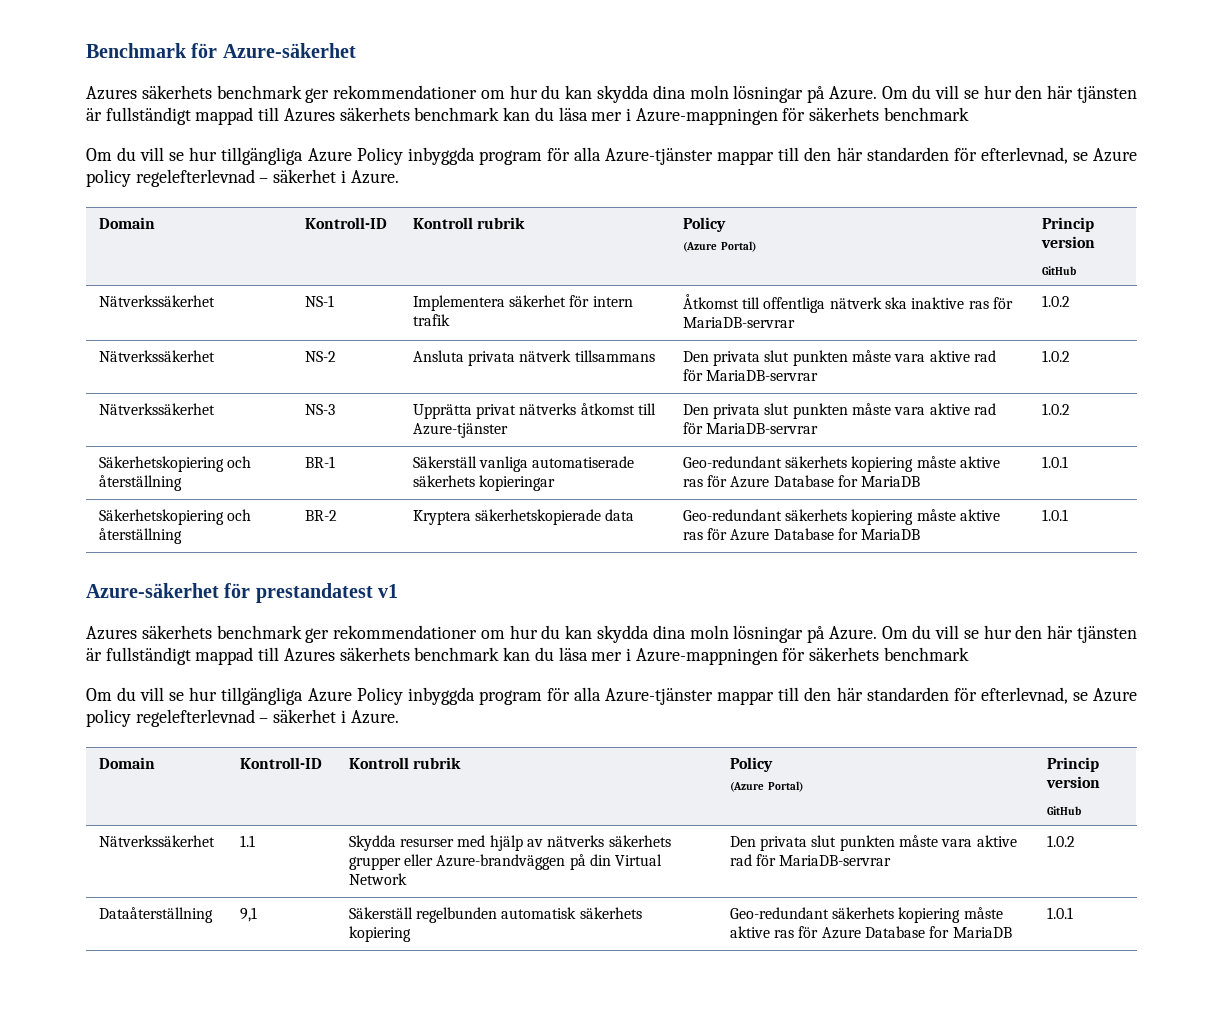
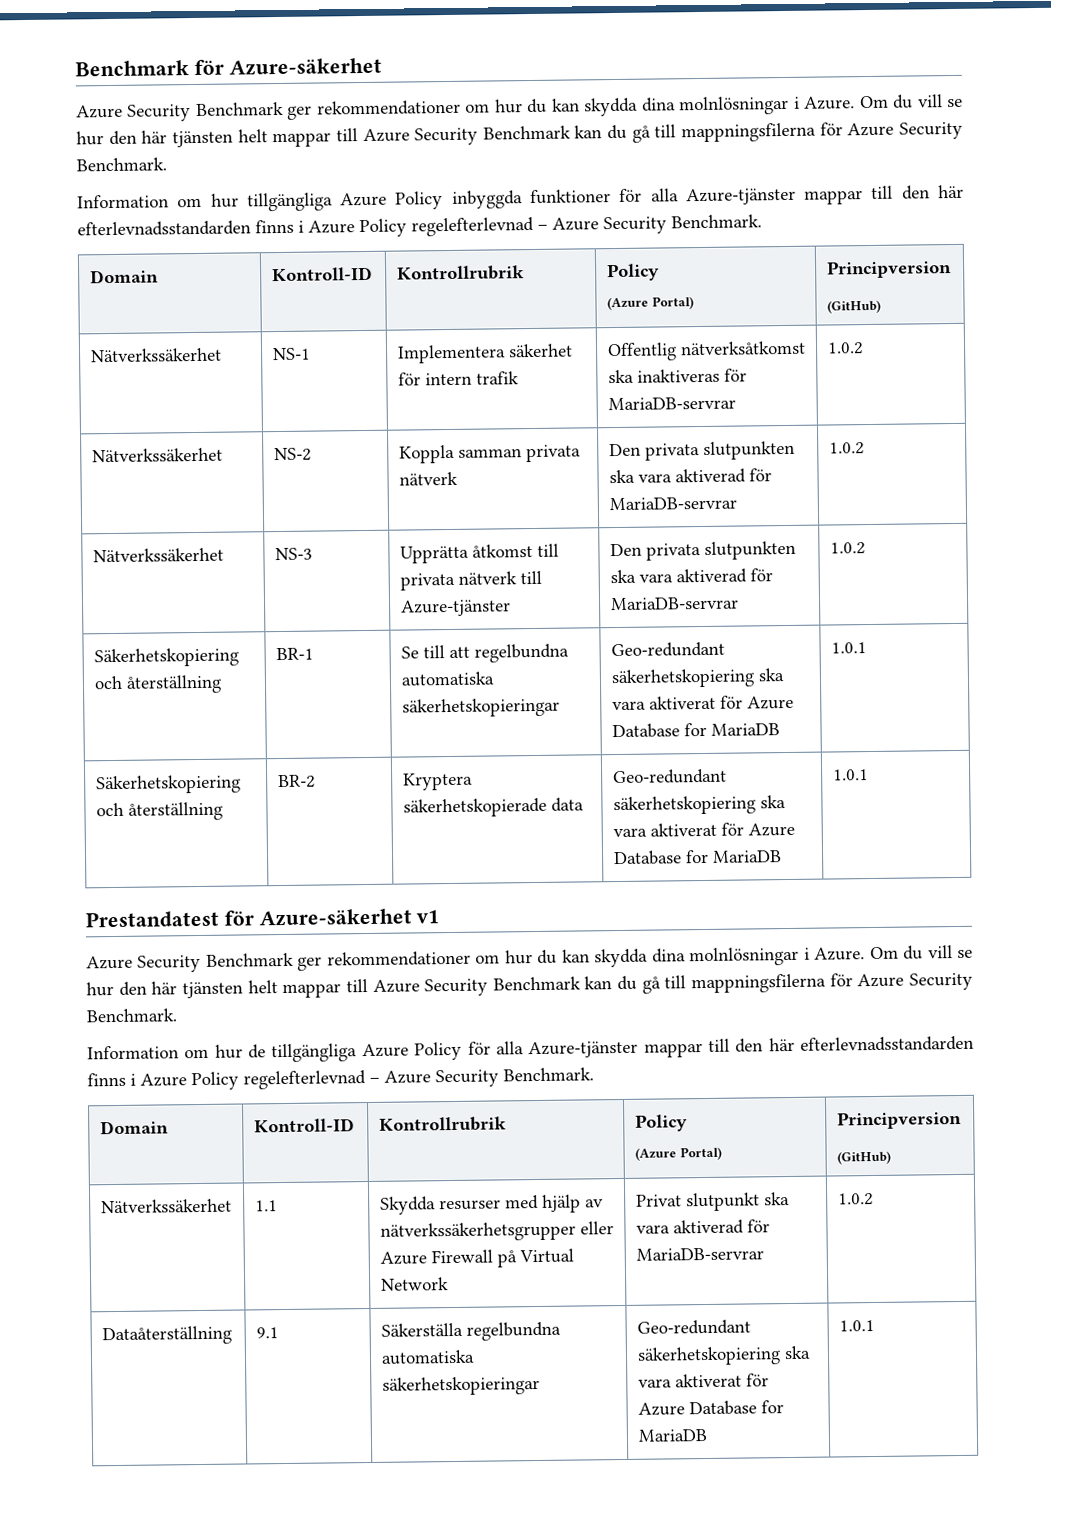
  Benchmark för Azure-säkerhet
- Azures säkerhets benchmark ger rekommendationer om hur du kan skydda dina moln lösningar på Azure. Om du vill se hur den här tjänsten är fullständigt mappad till Azures säkerhets benchmark kan du läsa mer i Azure-mappningen för säkerhets benchmark
- Om du vill se hur tillgängliga Azure Policy inbyggda program för alla Azure-tjänster mappar till den här standarden för efterlevnad, se Azure policy regelefterlevnad – säkerhet i Azure.
- Domain | Kontroll-ID | Kontroll rubrik | Policy
- (Azure Portal) | Princip version
- GitHub
+ Azure Security Benchmark ger rekommendationer om hur du kan skydda dina molnlösningar i Azure. Om du vill se hur den här tjänsten helt mappar till Azure Security Benchmark kan du gå till mappningsfilerna för Azure Security Benchmark.
+ Information om hur tillgängliga Azure Policy inbyggda funktioner för alla Azure-tjänster mappar till den här efterlevnadsstandarden finns i Azure Policy regelefterlevnad – Azure Security Benchmark.
+ Domain | Kontroll-ID | Kontrollrubrik | Policy
+ (Azure Portal) | Principversion
+ (GitHub)
- Nätverkssäkerhet | NS-1 | Implementera säkerhet för intern trafik | Åtkomst till offentliga nätverk ska inaktive ras för MariaDB-servrar | 1.0.2
+ Nätverkssäkerhet | NS-1 | Implementera säkerhet för intern trafik | Offentlig nätverksåtkomst ska inaktiveras för MariaDB-servrar | 1.0.2
- Nätverkssäkerhet | NS-2 | Ansluta privata nätverk tillsammans | Den privata slut punkten måste vara aktive rad för MariaDB-servrar | 1.0.2
+ Nätverkssäkerhet | NS-2 | Koppla samman privata nätverk | Den privata slutpunkten ska vara aktiverad för MariaDB-servrar | 1.0.2
- Nätverkssäkerhet | NS-3 | Upprätta privat nätverks åtkomst till Azure-tjänster | Den privata slut punkten måste vara aktive rad för MariaDB-servrar | 1.0.2
+ Nätverkssäkerhet | NS-3 | Upprätta åtkomst till privata nätverk till Azure-tjänster | Den privata slutpunkten ska vara aktiverad för MariaDB-servrar | 1.0.2
- Säkerhetskopiering och återställning | BR-1 | Säkerställ vanliga automatiserade säkerhets kopieringar | Geo-redundant säkerhets kopiering måste aktive ras för Azure Database for MariaDB | 1.0.1
+ Säkerhetskopiering och återställning | BR-1 | Se till att regelbundna automatiska säkerhetskopieringar | Geo-redundant säkerhetskopiering ska vara aktiverat för Azure Database for MariaDB | 1.0.1
- Säkerhetskopiering och återställning | BR-2 | Kryptera säkerhetskopierade data | Geo-redundant säkerhets kopiering måste aktive ras för Azure Database for MariaDB | 1.0.1
- Azure-säkerhet för prestandatest v1
- Azures säkerhets benchmark ger rekommendationer om hur du kan skydda dina moln lösningar på Azure. Om du vill se hur den här tjänsten är fullständigt mappad till Azures säkerhets benchmark kan du läsa mer i Azure-mappningen för säkerhets benchmark
- Om du vill se hur tillgängliga Azure Policy inbyggda program för alla Azure-tjänster mappar till den här standarden för efterlevnad, se Azure policy regelefterlevnad – säkerhet i Azure.
- Domain | Kontroll-ID | Kontroll rubrik | Policy
- (Azure Portal) | Princip version
- GitHub
+ Säkerhetskopiering och återställning | BR-2 | Kryptera säkerhetskopierade data | Geo-redundant säkerhetskopiering ska vara aktiverat för Azure Database for MariaDB | 1.0.1
+ Prestandatest för Azure-säkerhet v1
+ Azure Security Benchmark ger rekommendationer om hur du kan skydda dina molnlösningar i Azure. Om du vill se hur den här tjänsten helt mappar till Azure Security Benchmark kan du gå till mappningsfilerna för Azure Security Benchmark.
+ Information om hur de tillgängliga Azure Policy för alla Azure-tjänster mappar till den här efterlevnadsstandarden finns i Azure Policy regelefterlevnad – Azure Security Benchmark.
+ Domain | Kontroll-ID | Kontrollrubrik | Policy
+ (Azure Portal) | Principversion
+ (GitHub)
- Nätverkssäkerhet | 1.1 | Skydda resurser med hjälp av nätverks säkerhets grupper eller Azure-brandväggen på din Virtual Network | Den privata slut punkten måste vara aktive rad för MariaDB-servrar | 1.0.2
- Dataåterställning | 9,1 | Säkerställ regelbunden automatisk säkerhets kopiering | Geo-redundant säkerhets kopiering måste aktive ras för Azure Database for MariaDB | 1.0.1
+ Nätverkssäkerhet | 1.1 | Skydda resurser med hjälp av nätverkssäkerhetsgrupper eller Azure Firewall på Virtual Network | Privat slutpunkt ska vara aktiverad för MariaDB-servrar | 1.0.2
+ Dataåterställning | 9.1 | Säkerställa regelbundna automatiska säkerhetskopieringar | Geo-redundant säkerhetskopiering ska vara aktiverat för Azure Database for MariaDB | 1.0.1

